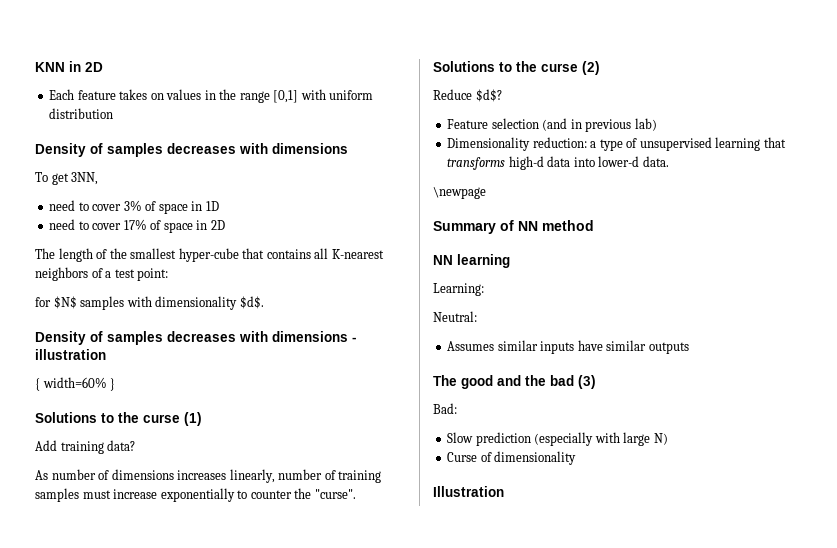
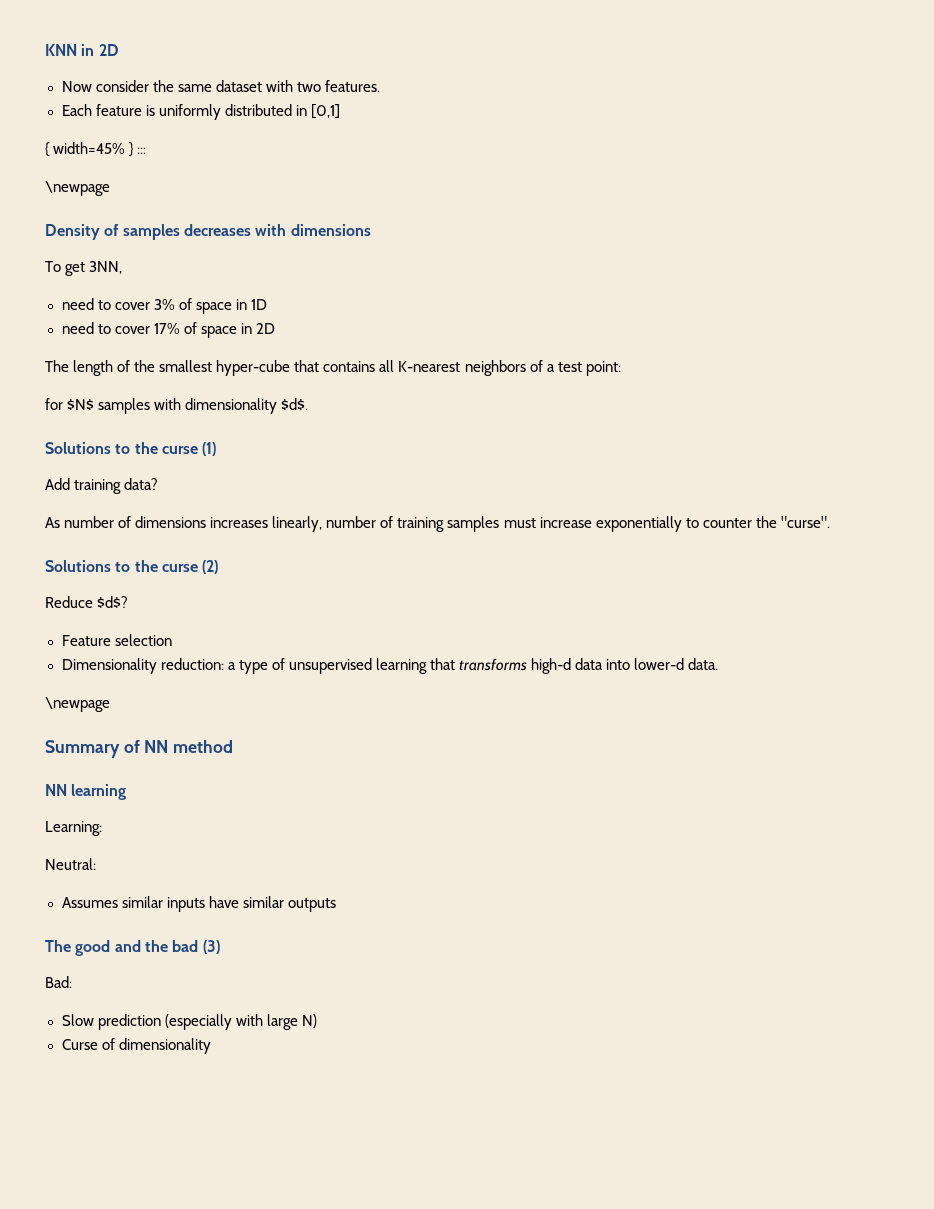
- Each feature takes on values in the range [0,1] with uniform distribution
+ Now consider the same dataset with two features.
+ Each feature is uniformly distributed in [0,1]
+ { width=45% } :::
+ \newpage
- Density of samples decreases with dimensions - illustration
- { width=60% }
- Feature selection (and in previous lab)
+ Feature selection
- Illustration

